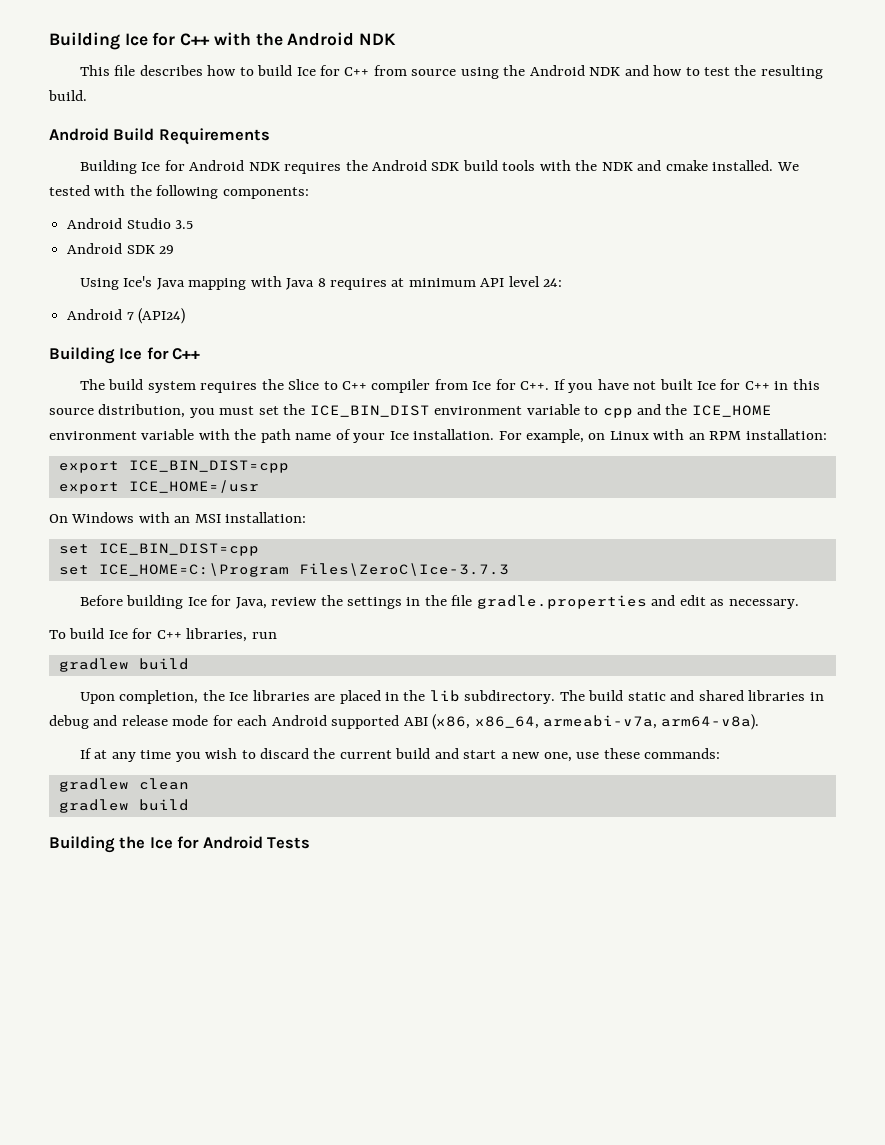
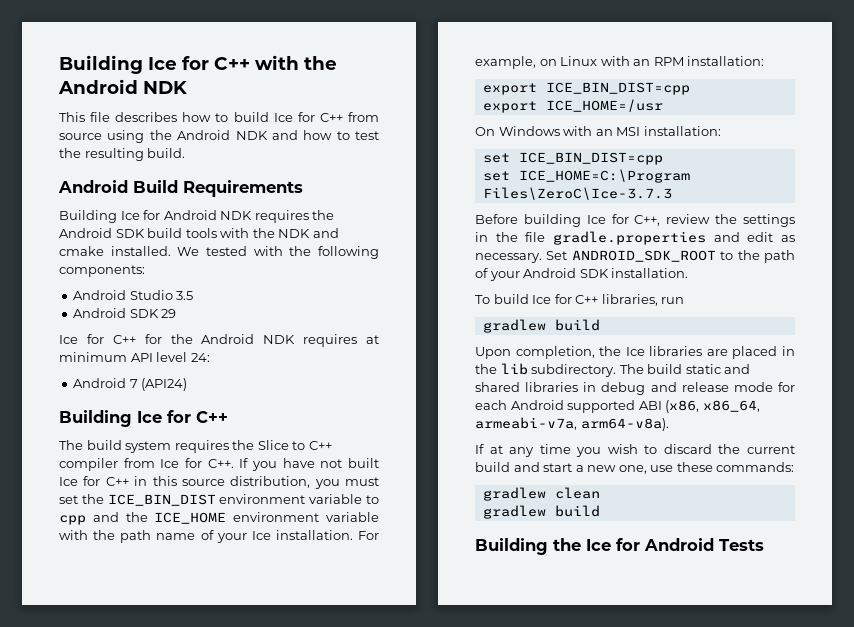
- Using Ice's Java mapping with Java 8 requires at minimum API level 24:
+ Ice for C++ for the Android NDK requires at minimum API level 24:
- Before building Ice for Java, review the settings in the file gradle.properties and edit as necessary.
+ Before building Ice for C++, review the settings in the file gradle.properties and edit as necessary. Set ANDROID_SDK_ROOT to the path of your Android SDK installation.

